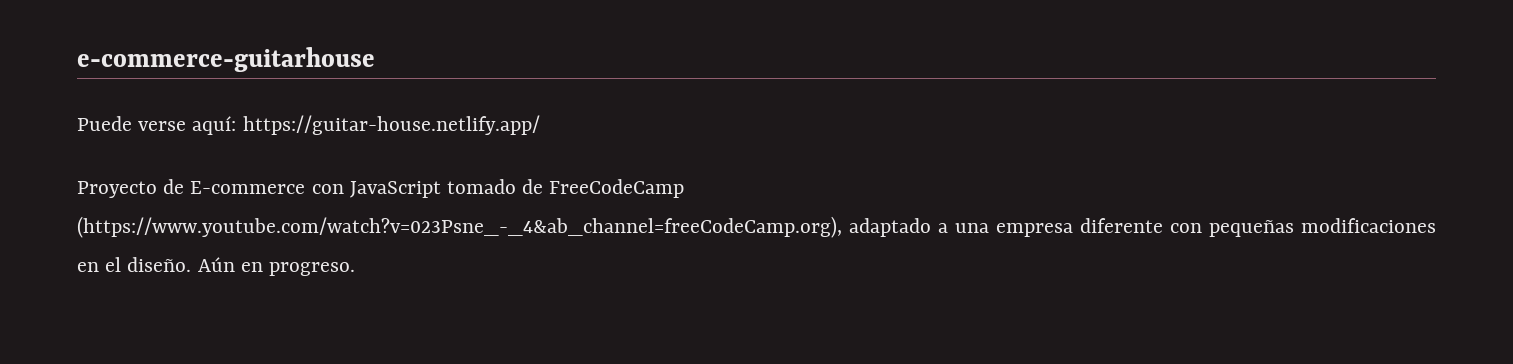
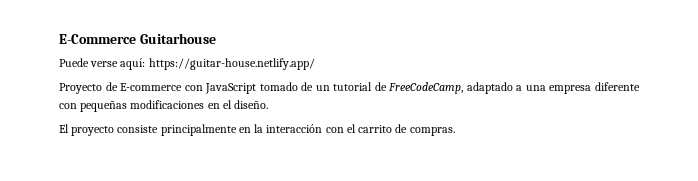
- e-commerce-guitarhouse
+ E-Commerce Guitarhouse
- Proyecto de E-commerce con JavaScript tomado de FreeCodeCamp (https://www.youtube.com/watch?v=023Psne_-_4&ab_channel=freeCodeCamp.org), adaptado a una empresa diferente con pequeñas modificaciones en el diseño. Aún en progreso.
+ Proyecto de E-commerce con JavaScript tomado de un tutorial de FreeCodeCamp, adaptado a una empresa diferente con pequeñas modificaciones en el diseño.
+ El proyecto consiste principalmente en la interacción con el carrito de compras.

